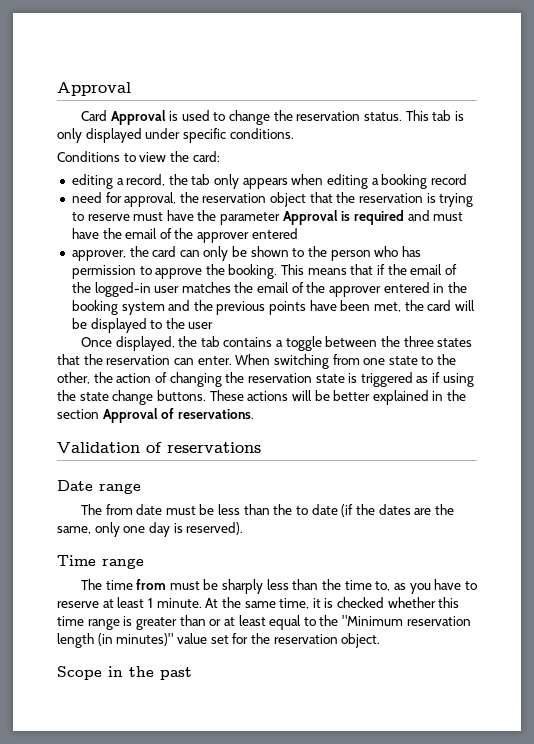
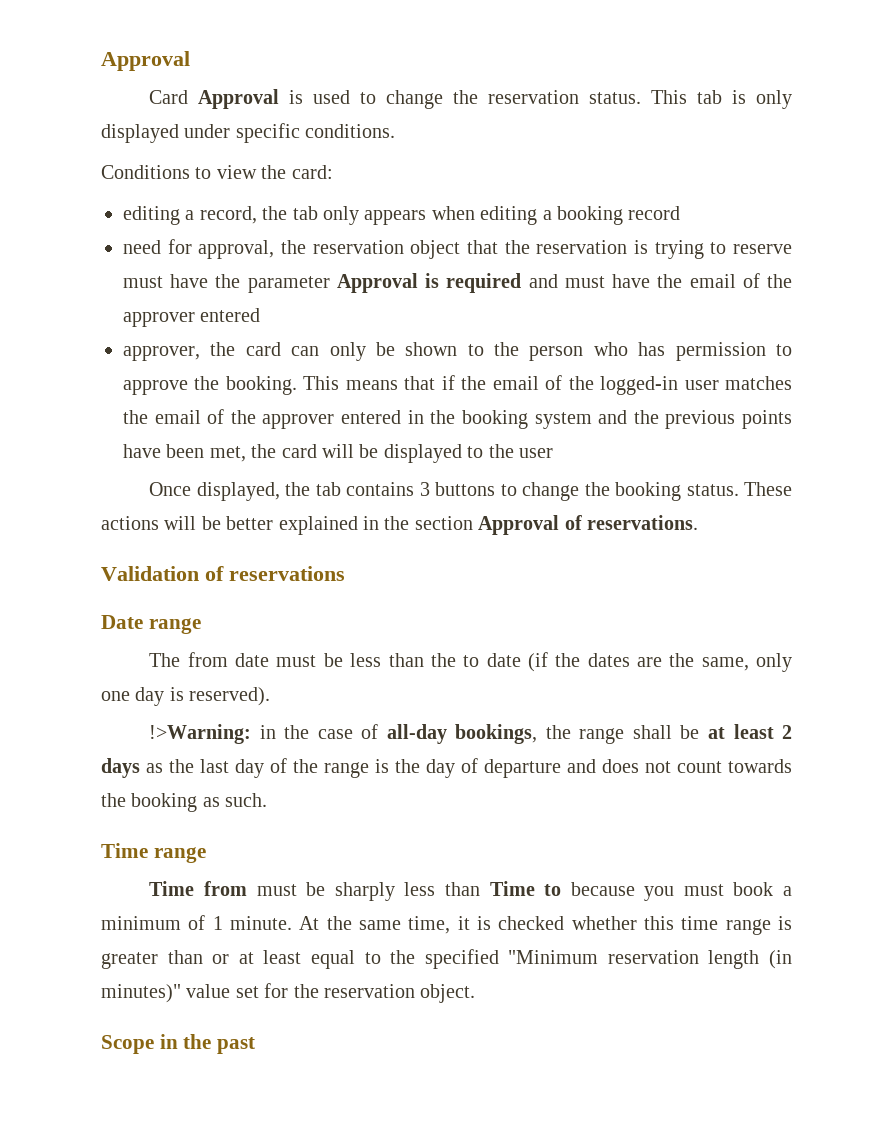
- Once displayed, the tab contains a toggle between the three states that the reservation can enter. When switching from one state to the other, the action of changing the reservation state is triggered as if using the state change buttons.
+ Once displayed, the tab contains 3 buttons to change the booking status.
+ !>Warning: in the case of all-day bookings, the range shall be at least 2 days as the last day of the range is the day of departure and does not count towards the booking as such.
- The time from must be sharply less than the time to, as you have to reserve at least 1 minute.
+ Time from must be sharply less than Time to because you must book a minimum of 1 minute.
- At the same time, it is checked whether this time range is greater than or at least equal to the "Minimum reservation length (in minutes)" value set for the reservation object.
+ At the same time, it is checked whether this time range is greater than or at least equal to the specified "Minimum reservation length (in minutes)" value set for the reservation object.

